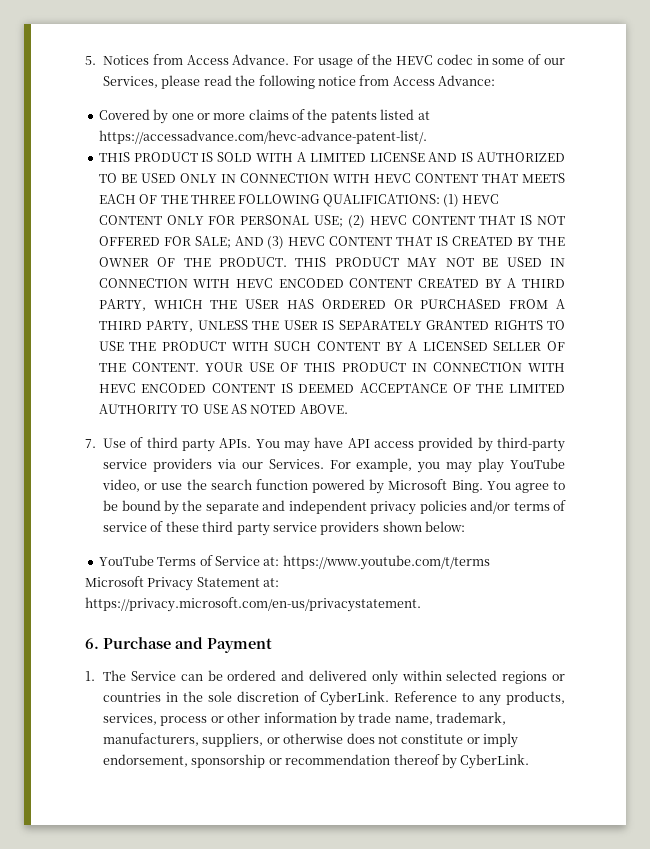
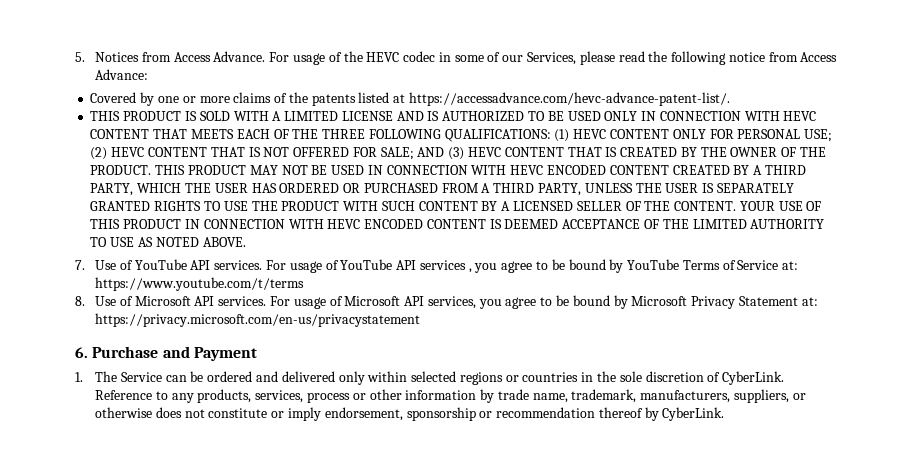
- 7. Use of third party APIs. You may have API access provided by third-party service providers via our Services. For example, you may play YouTube video, or use the search function powered by Microsoft Bing. You agree to be bound by the separate and independent privacy policies and/or terms of service of these third party service providers shown below:
- YouTube Terms of Service at: https://www.youtube.com/t/terms
+ 7. Use of YouTube API services. For usage of YouTube API services , you agree to be bound by YouTube Terms of Service at: https://www.youtube.com/t/terms
- Microsoft Privacy Statement at: https://privacy.microsoft.com/en-us/privacystatement.
+ 8. Use of Microsoft API services. For usage of Microsoft API services, you agree to be bound by Microsoft Privacy Statement at: https://privacy.microsoft.com/en-us/privacystatement

